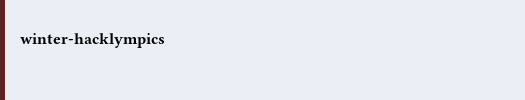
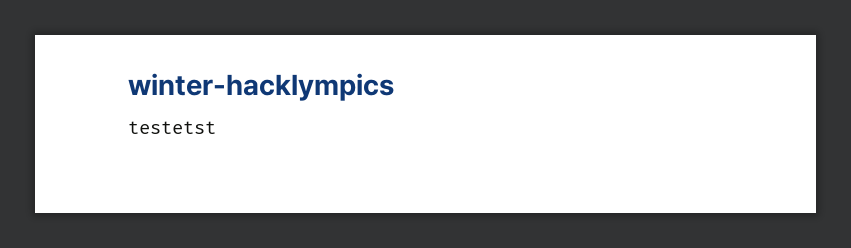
+ testetst

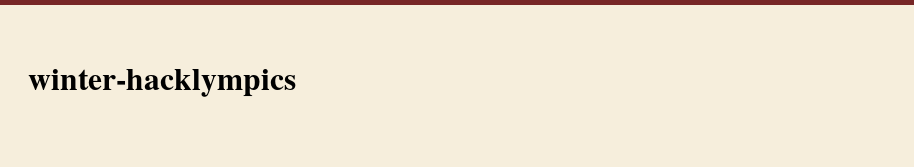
- testetst

